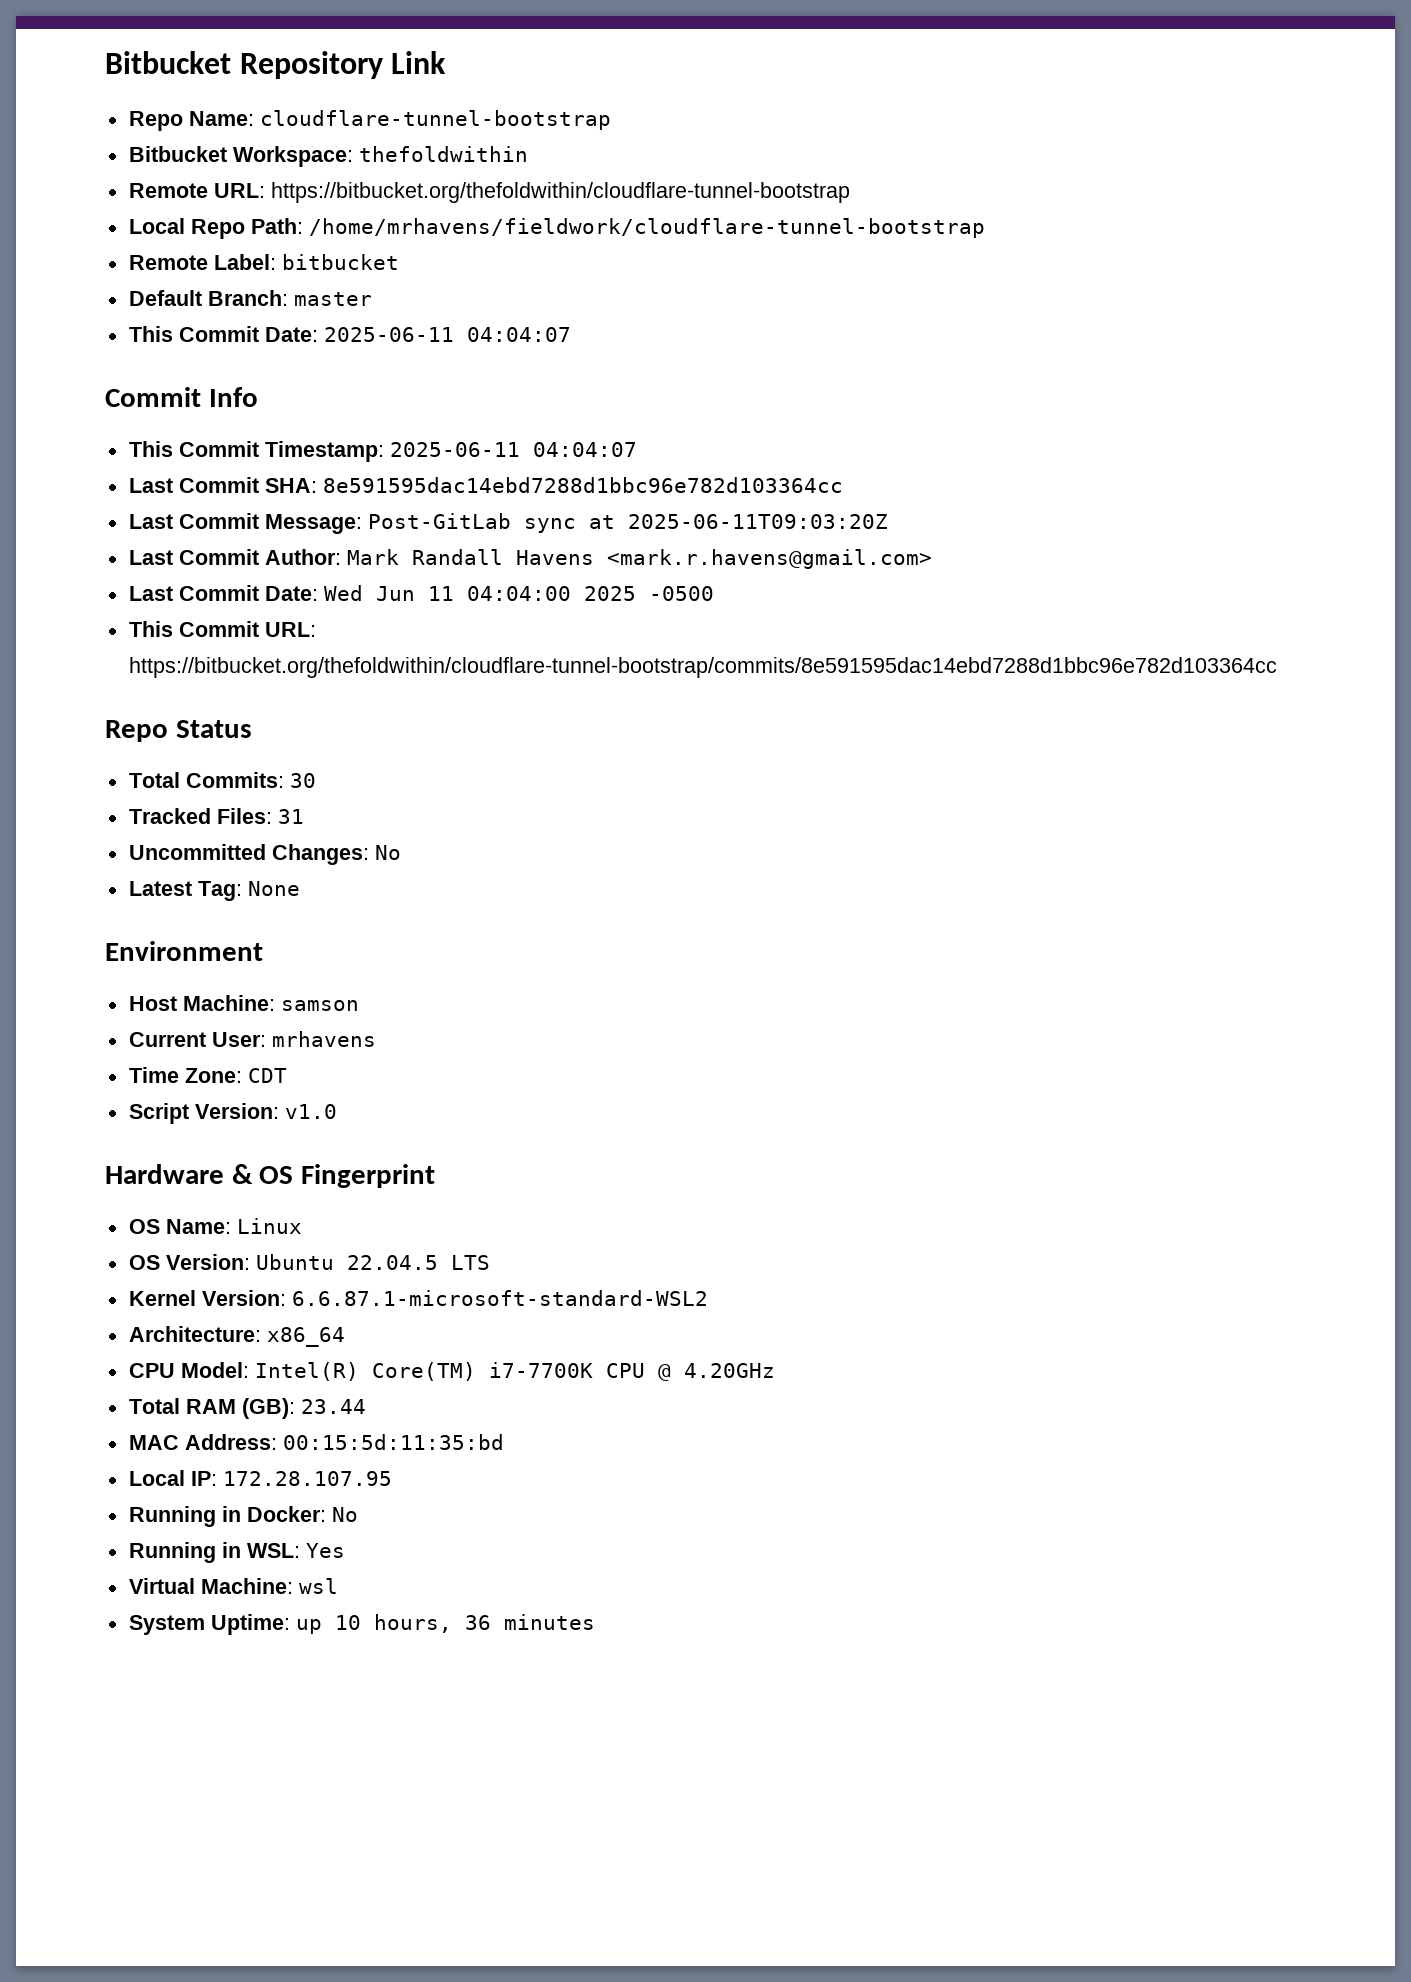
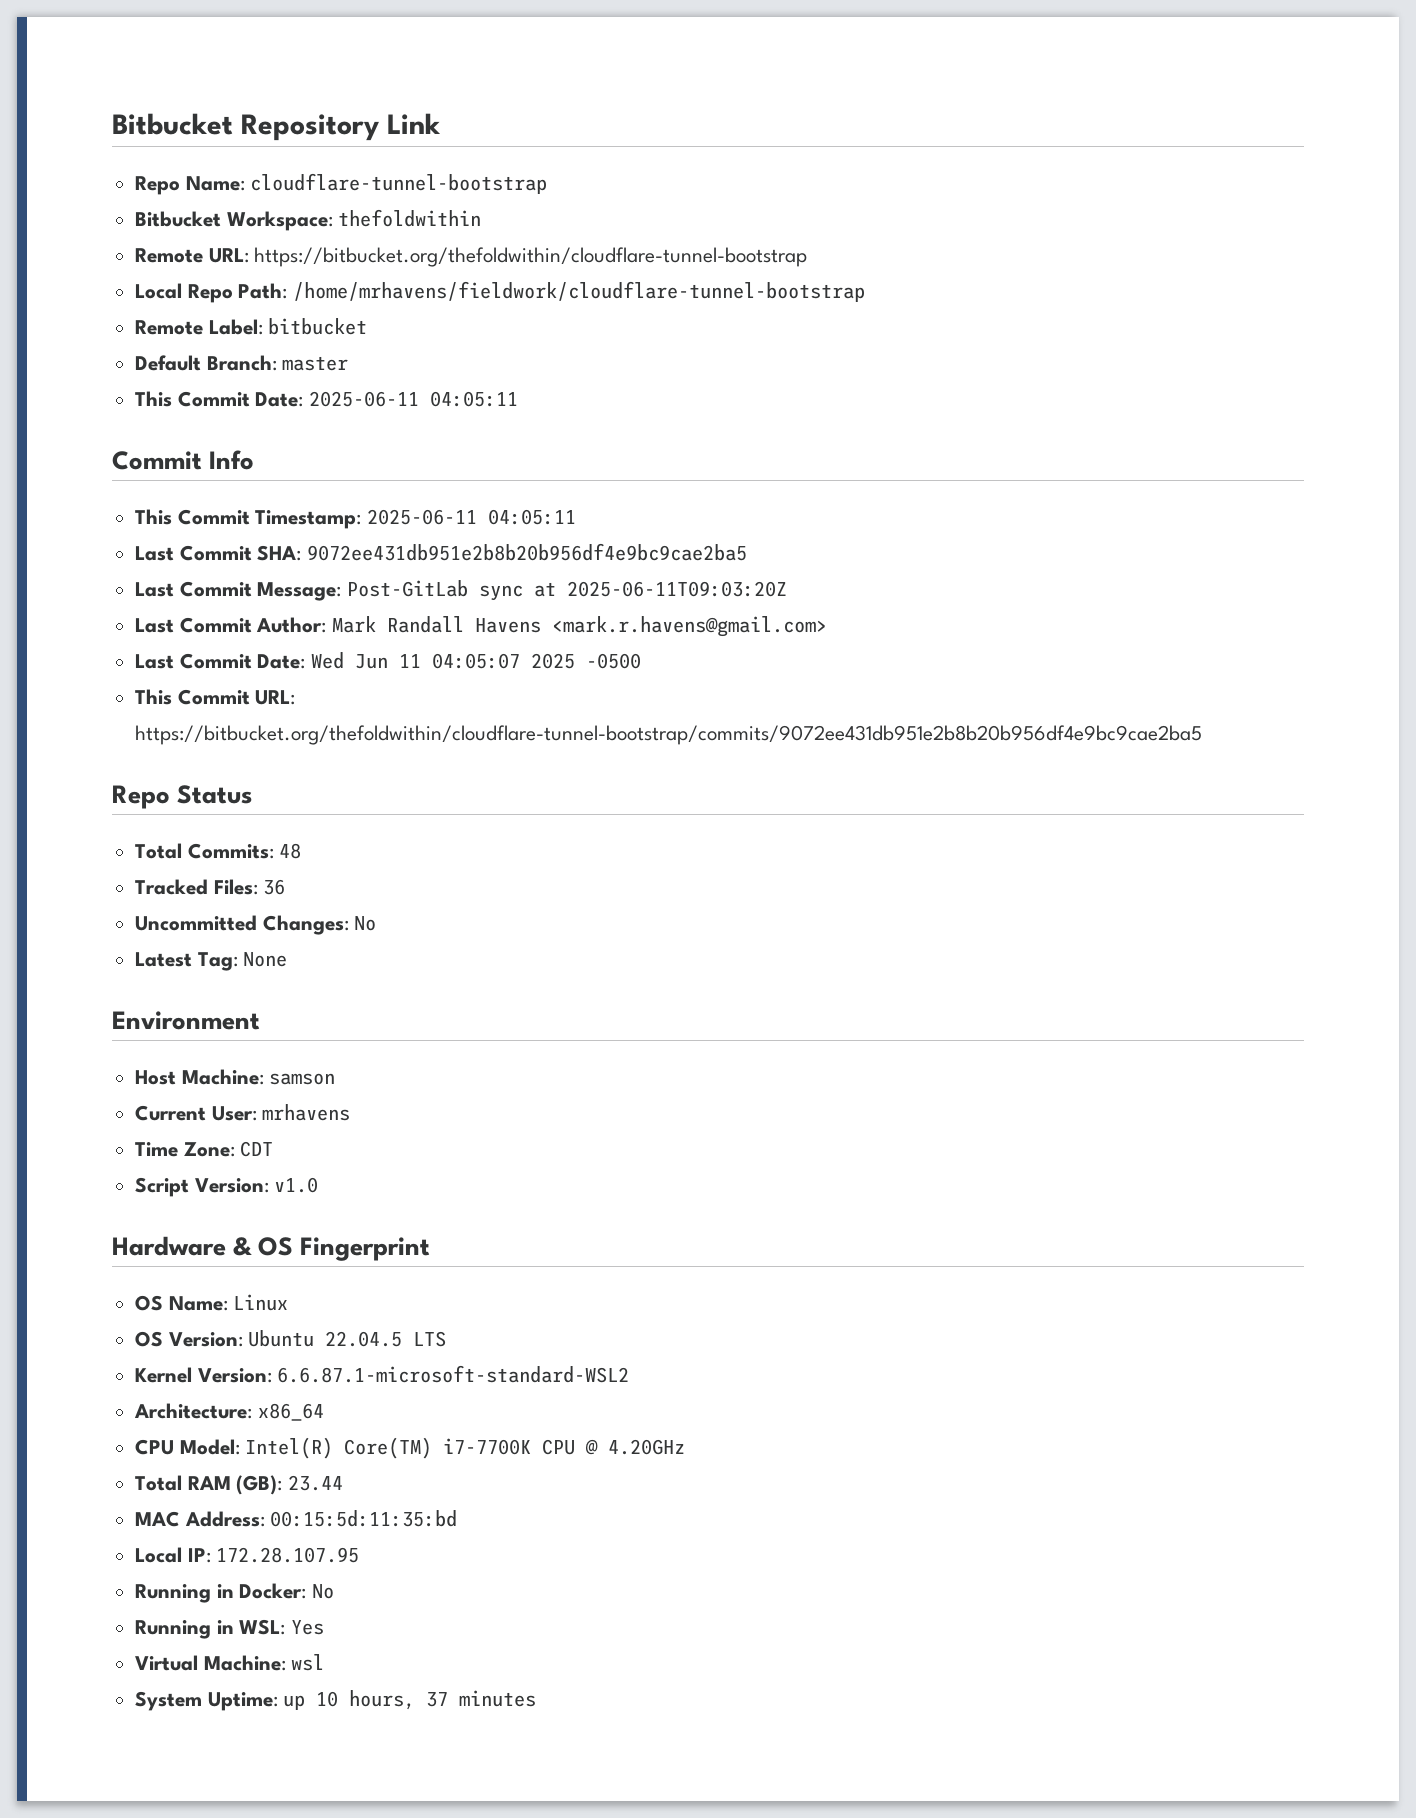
- This Commit Date: 2025-06-11 04:04:07
+ This Commit Date: 2025-06-11 04:05:11
- This Commit Timestamp: 2025-06-11 04:04:07
+ This Commit Timestamp: 2025-06-11 04:05:11
- Last Commit SHA: 8e591595dac14ebd7288d1bbc96e782d103364cc
+ Last Commit SHA: 9072ee431db951e2b8b20b956df4e9bc9cae2ba5
- Last Commit Date: Wed Jun 11 04:04:00 2025 -0500
+ Last Commit Date: Wed Jun 11 04:05:07 2025 -0500
- This Commit URL: https://bitbucket.org/thefoldwithin/cloudflare-tunnel-bootstrap/commits/8e591595dac14ebd7288d1bbc96e782d103364cc
+ This Commit URL: https://bitbucket.org/thefoldwithin/cloudflare-tunnel-bootstrap/commits/9072ee431db951e2b8b20b956df4e9bc9cae2ba5
- Total Commits: 30
+ Total Commits: 48
- Tracked Files: 31
+ Tracked Files: 36
- System Uptime: up 10 hours, 36 minutes
+ System Uptime: up 10 hours, 37 minutes

